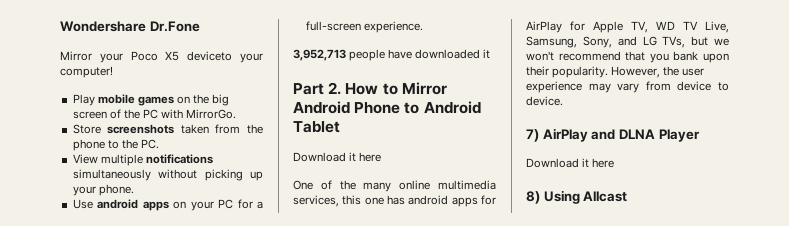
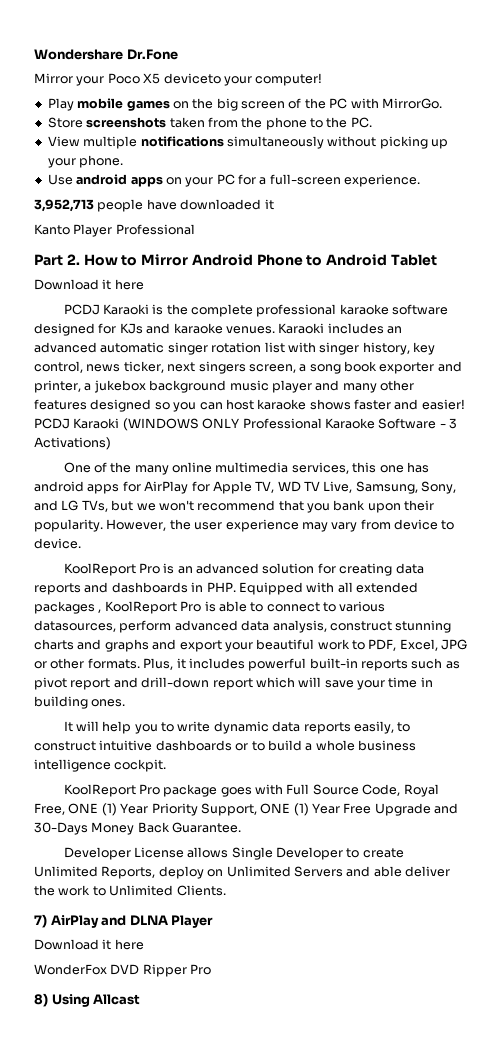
+ Kanto Player Professional
+ PCDJ Karaoki is the complete professional karaoke software designed for KJs and karaoke venues. Karaoki includes an advanced automatic singer rotation list with singer history, key control, news ticker, next singers screen, a song book exporter and printer, a jukebox background music player and many other features designed so you can host karaoke shows faster and easier! PCDJ Karaoki (WINDOWS ONLY Professional Karaoke Software - 3 Activations)
+ KoolReport Pro is an advanced solution for creating data reports and dashboards in PHP. Equipped with all extended packages , KoolReport Pro is able to connect to various datasources, perform advanced data analysis, construct stunning charts and graphs and export your beautiful work to PDF, Excel, JPG or other formats. Plus, it includes powerful built-in reports such as pivot report and drill-down report which will save your time in building ones.
+ It will help you to write dynamic data reports easily, to construct intuitive dashboards or to build a whole business intelligence cockpit.
+ KoolReport Pro package goes with Full Source Code, Royal Free, ONE (1) Year Priority Support, ONE (1) Year Free Upgrade and 30-Days Money Back Guarantee.
+ Developer License allows Single Developer to create Unlimited Reports, deploy on Unlimited Servers and able deliver the work to Unlimited Clients.
+ WonderFox DVD Ripper Pro

